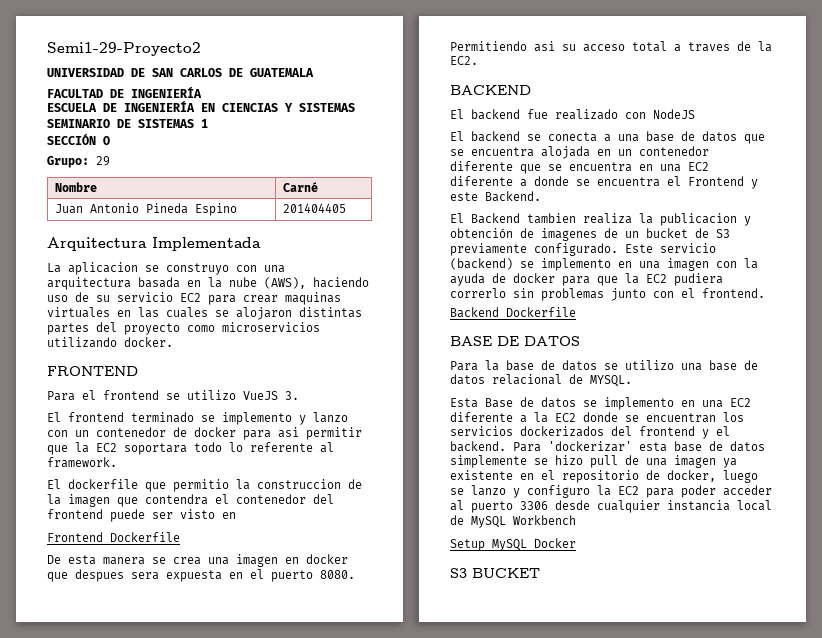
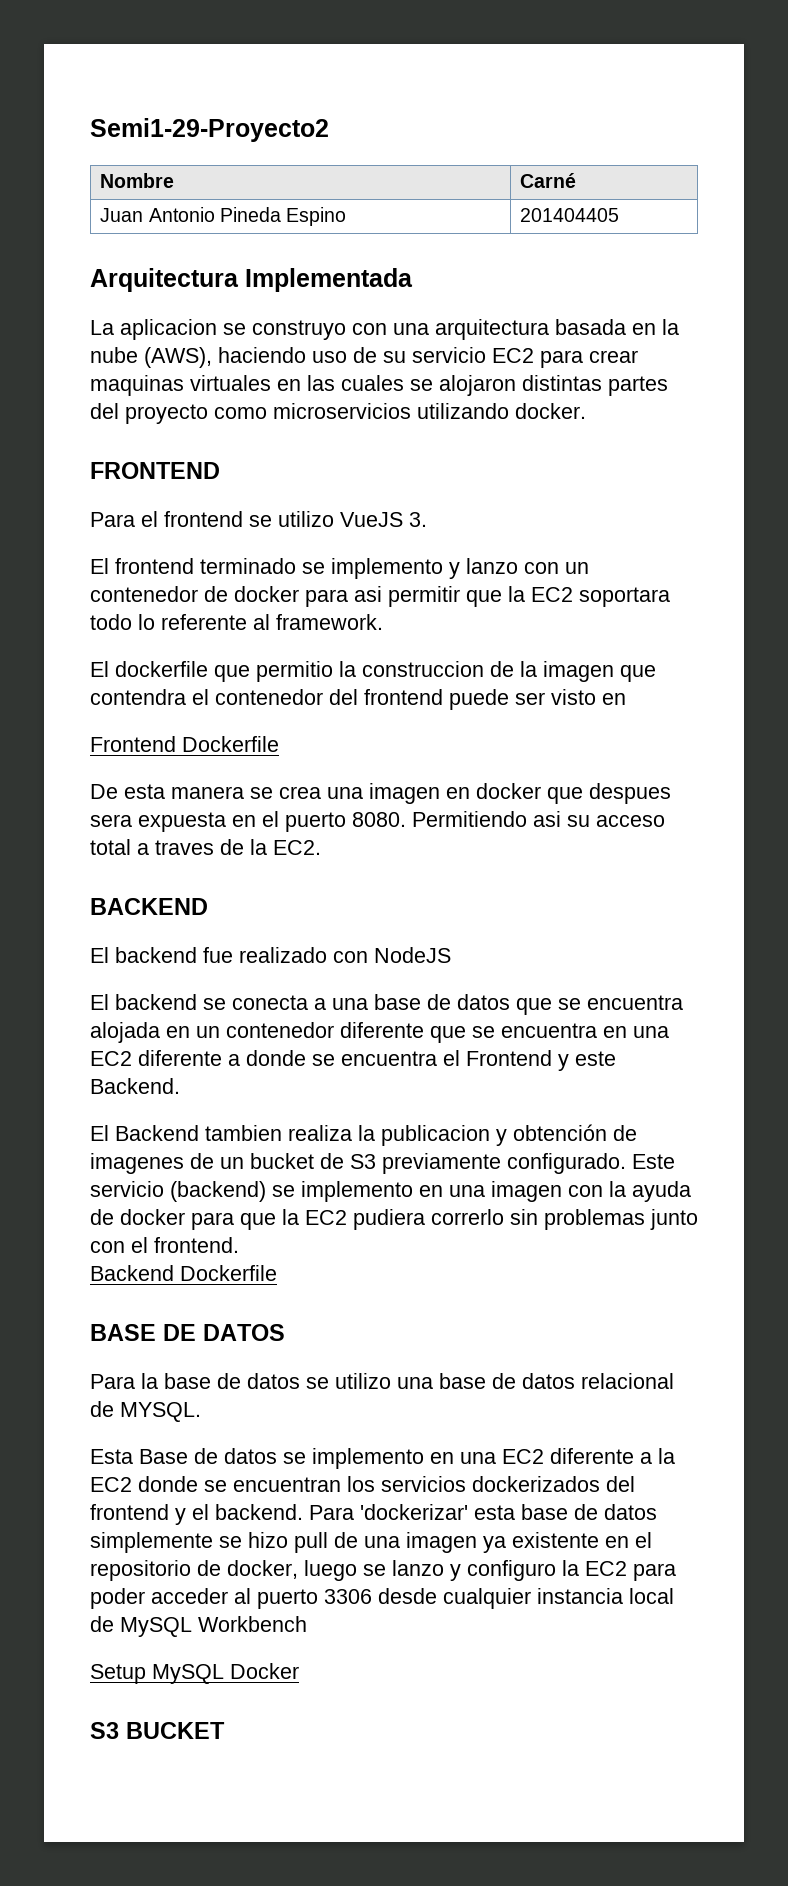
- UNIVERSIDAD DE SAN CARLOS DE GUATEMALA
- FACULTAD DE INGENIERÍA
- ESCUELA DE INGENIERÍA EN CIENCIAS Y SISTEMAS
- SEMINARIO DE SISTEMAS 1
- SECCIÓN O
- Grupo: 29

